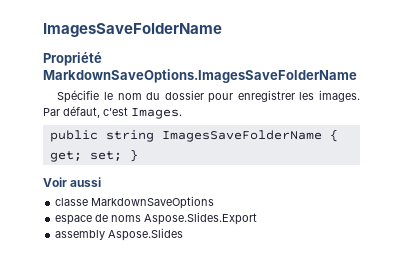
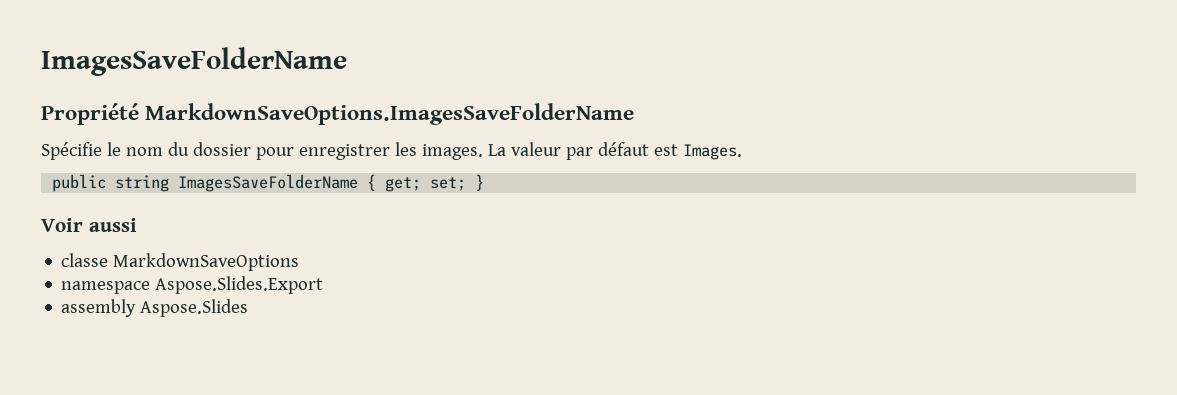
- Par défaut, c'est Images.
+ La valeur par défaut est Images.
- espace de noms Aspose.Slides.Export
+ namespace Aspose.Slides.Export

